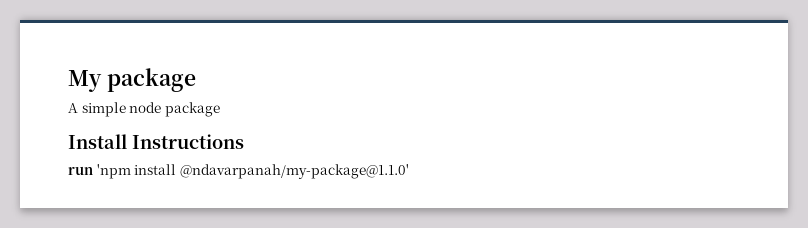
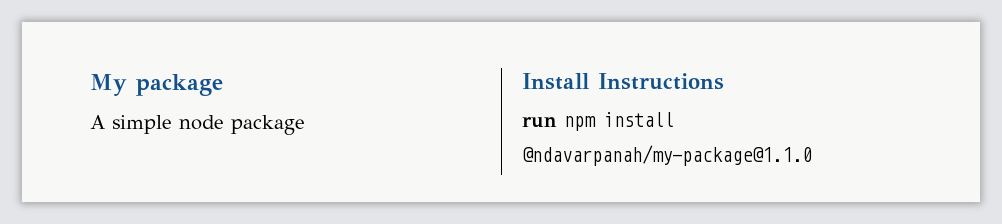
- run 'npm install @ndavarpanah/my-package@1.1.0'
+ run npm install @ndavarpanah/my-package@1.1.0

